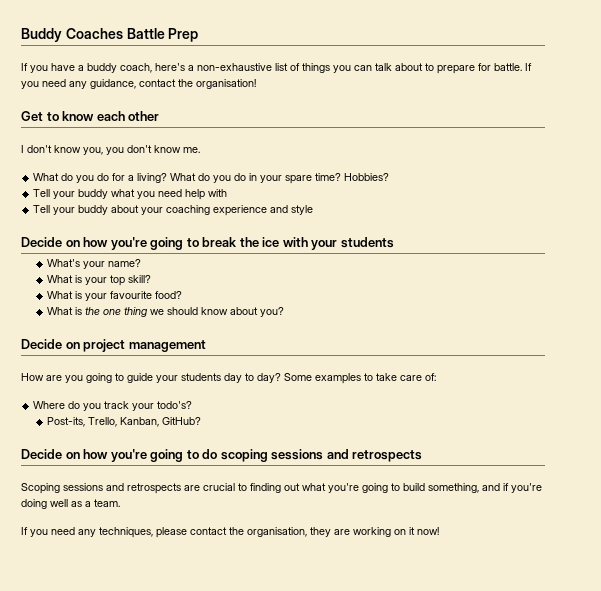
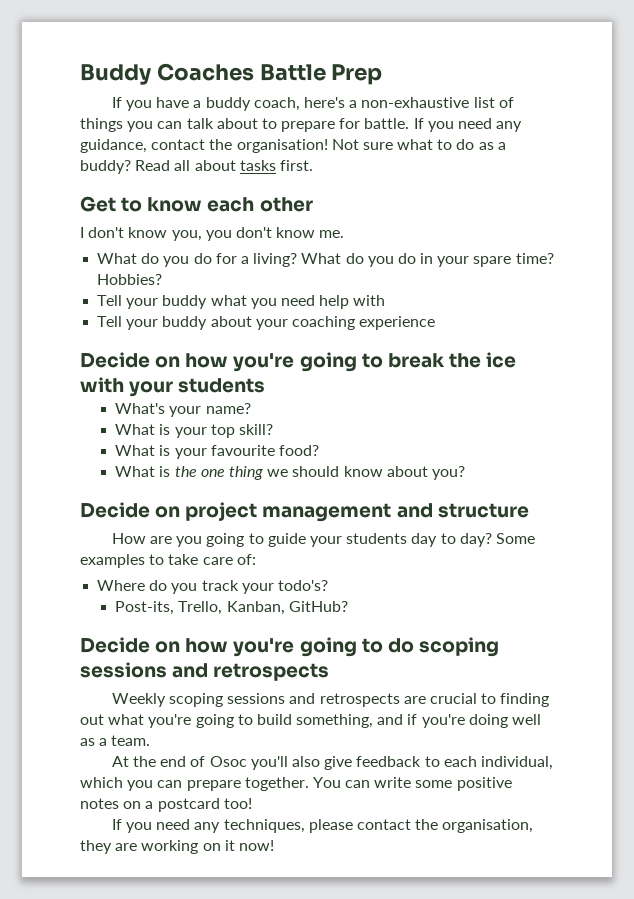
+ Not sure what to do as a buddy? Read all about tasks first.
- Tell your buddy about your coaching experience and style
+ Tell your buddy about your coaching experience
- Decide on project management
+ Decide on project management and structure
- Scoping sessions and retrospects are crucial to finding out what you're going to build something, and if you're doing well as a team.
+ Weekly scoping sessions and retrospects are crucial to finding out what you're going to build something, and if you're doing well as a team.
+ At the end of Osoc you'll also give feedback to each individual, which you can prepare together. You can write some positive notes on a postcard too!

